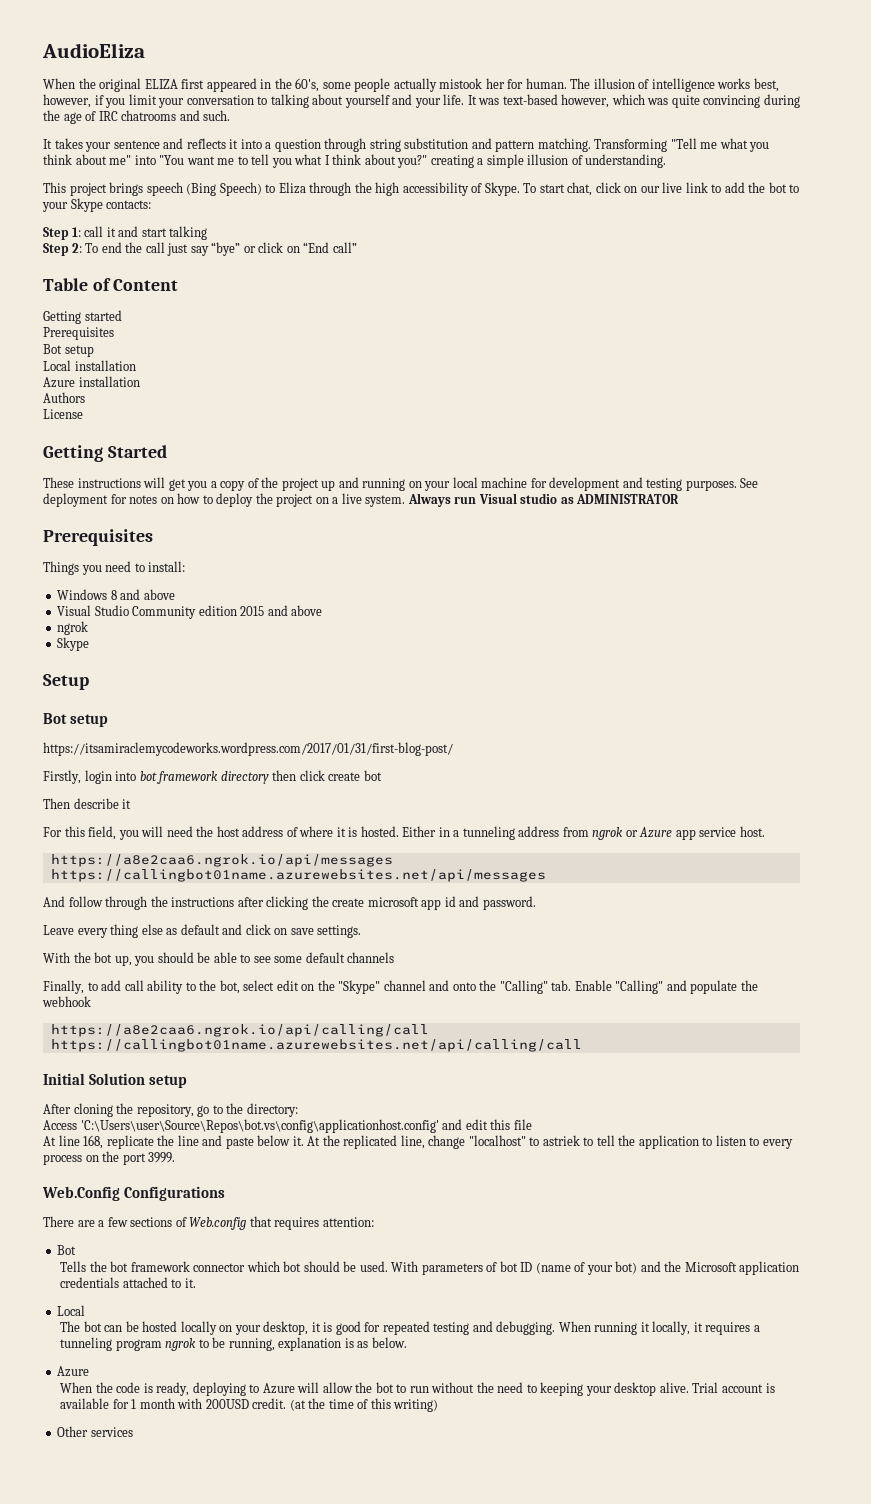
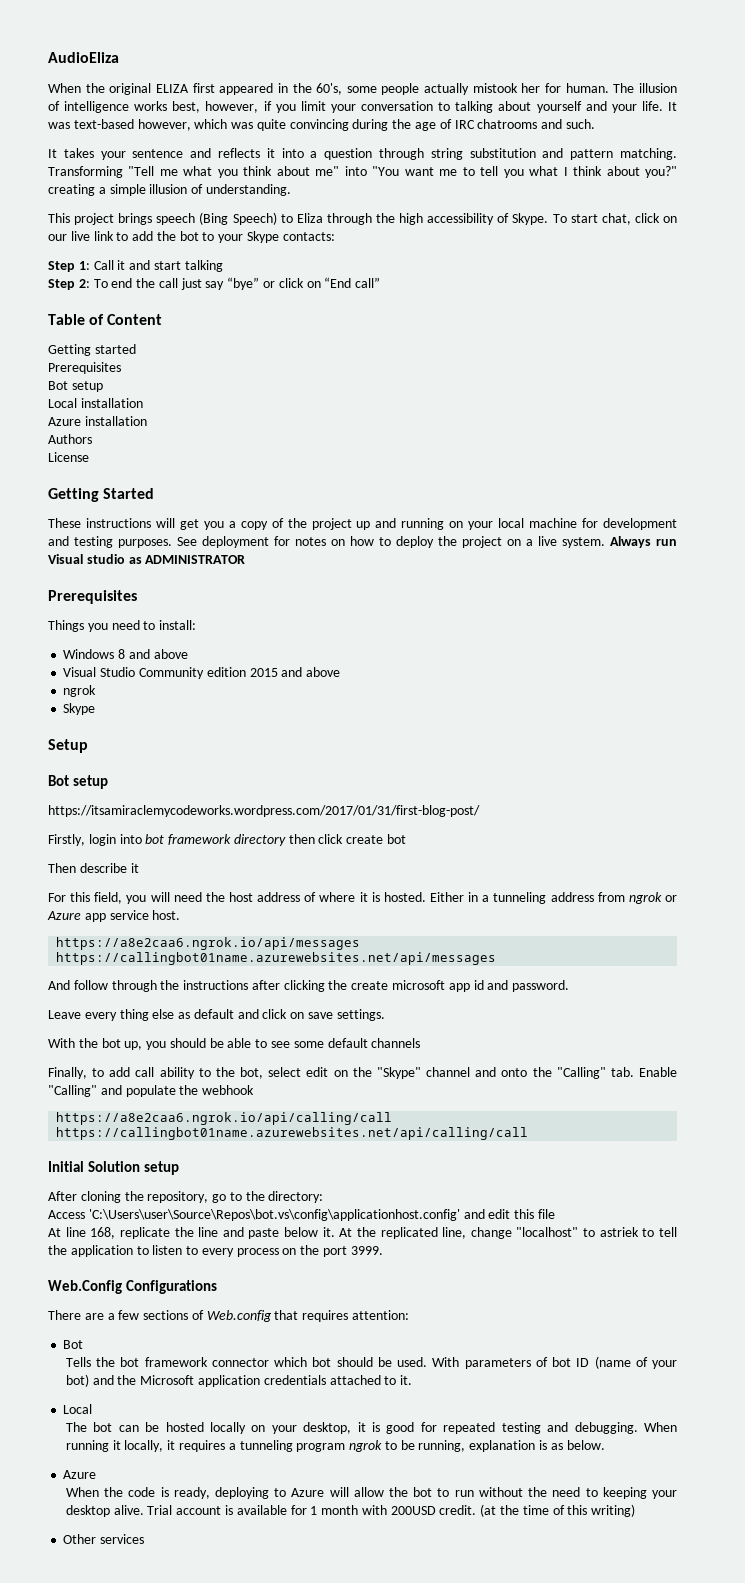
- Step 1: call it and start talking
+ Step 1: Call it and start talking

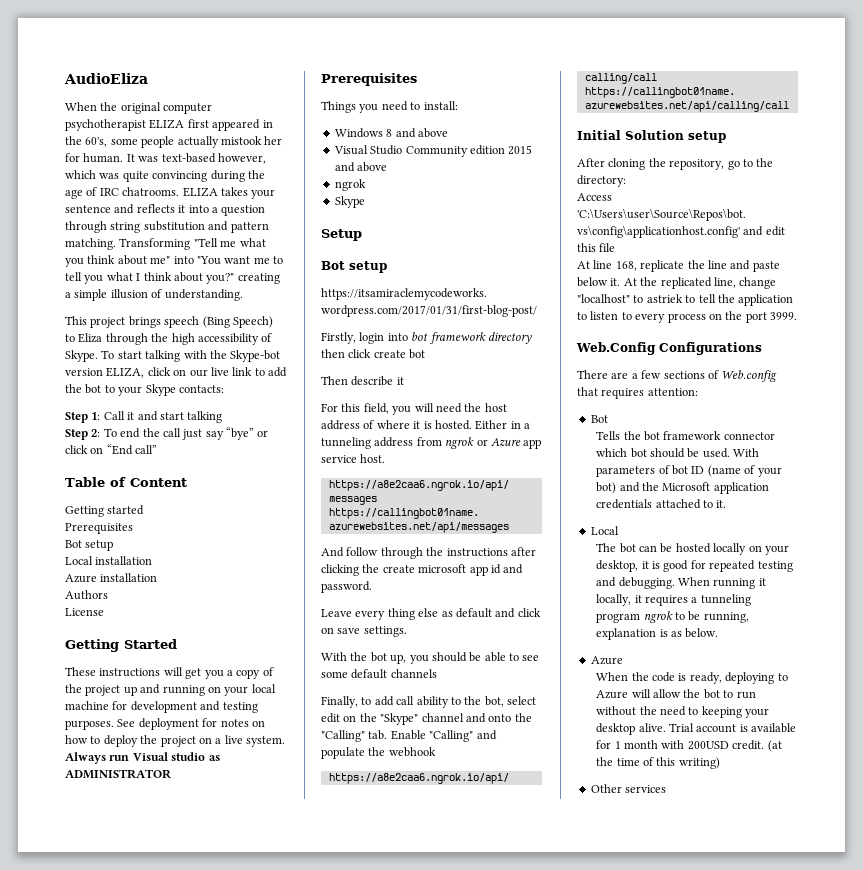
- When the original ELIZA first appeared in the 60's, some people actually mistook her for human.
+ When the original computer psychotherapist ELIZA first appeared in the 60's, some people actually mistook her for human.
- The illusion of intelligence works best, however, if you limit your conversation to talking about yourself and your life.
- It was text-based however, which was quite convincing during the age of IRC chatrooms and such.
- It takes your sentence and reflects it into a question through string substitution and pattern matching.
+ It was text-based however, which was quite convincing during the age of IRC chatrooms. ELIZA takes your sentence and reflects it into a question through string substitution and pattern matching.
- To start chat, click on our live link to add the bot to your Skype contacts:
+ To start talking with the Skype-bot version ELIZA, click on our live link to add the bot to your Skype contacts:

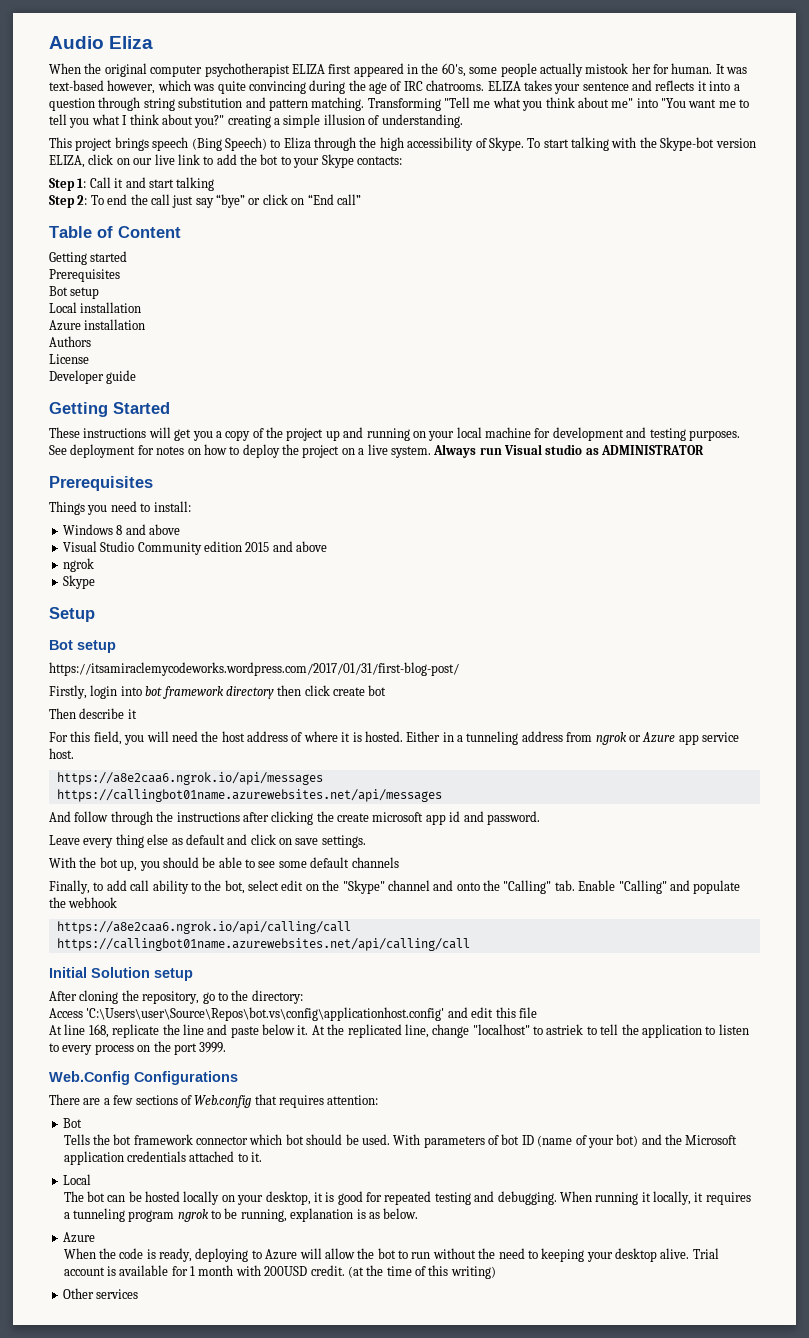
- AudioEliza
+ Audio Eliza
+ Developer guide

